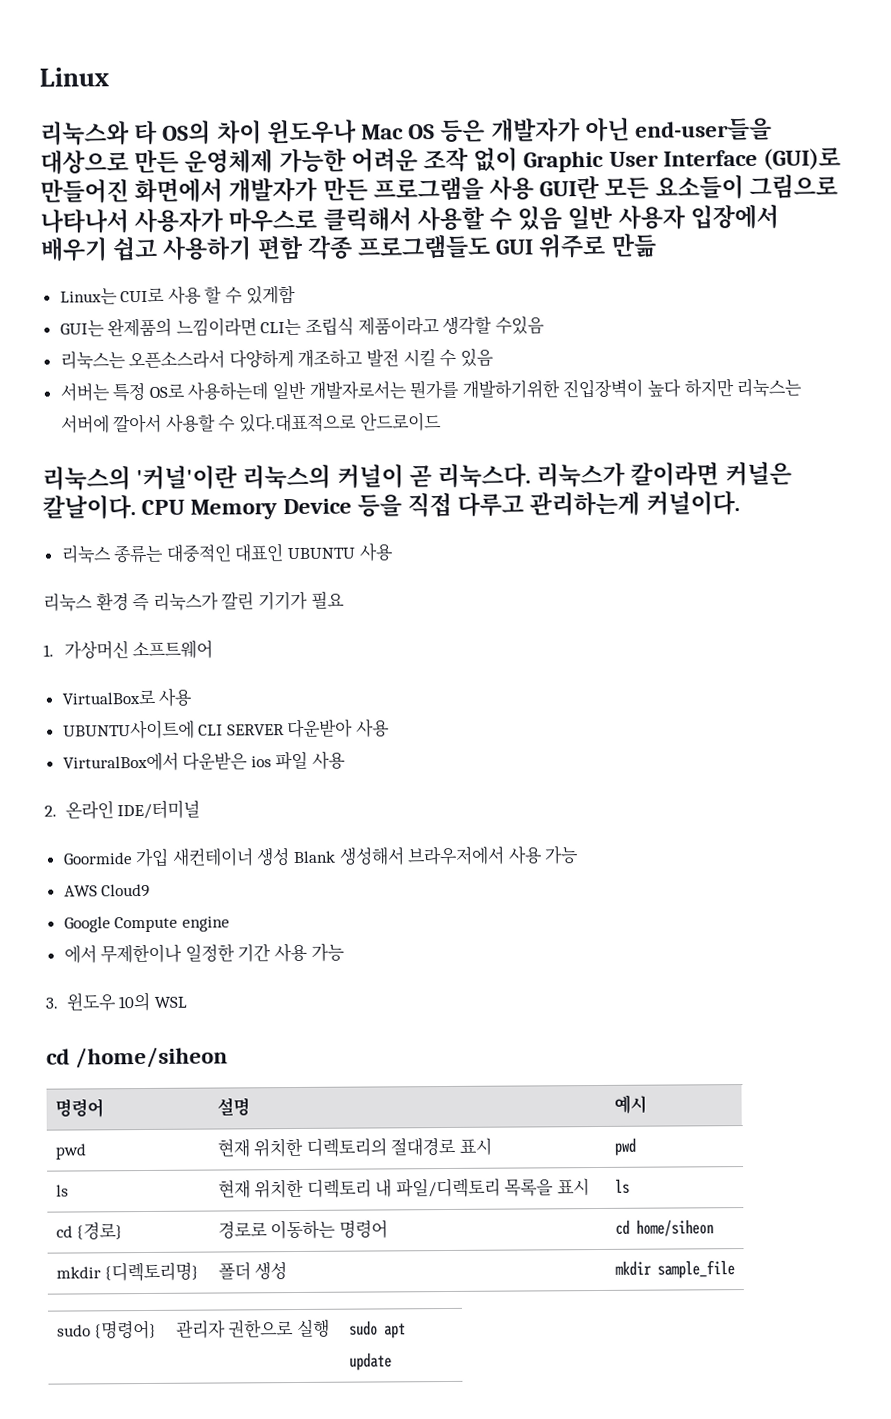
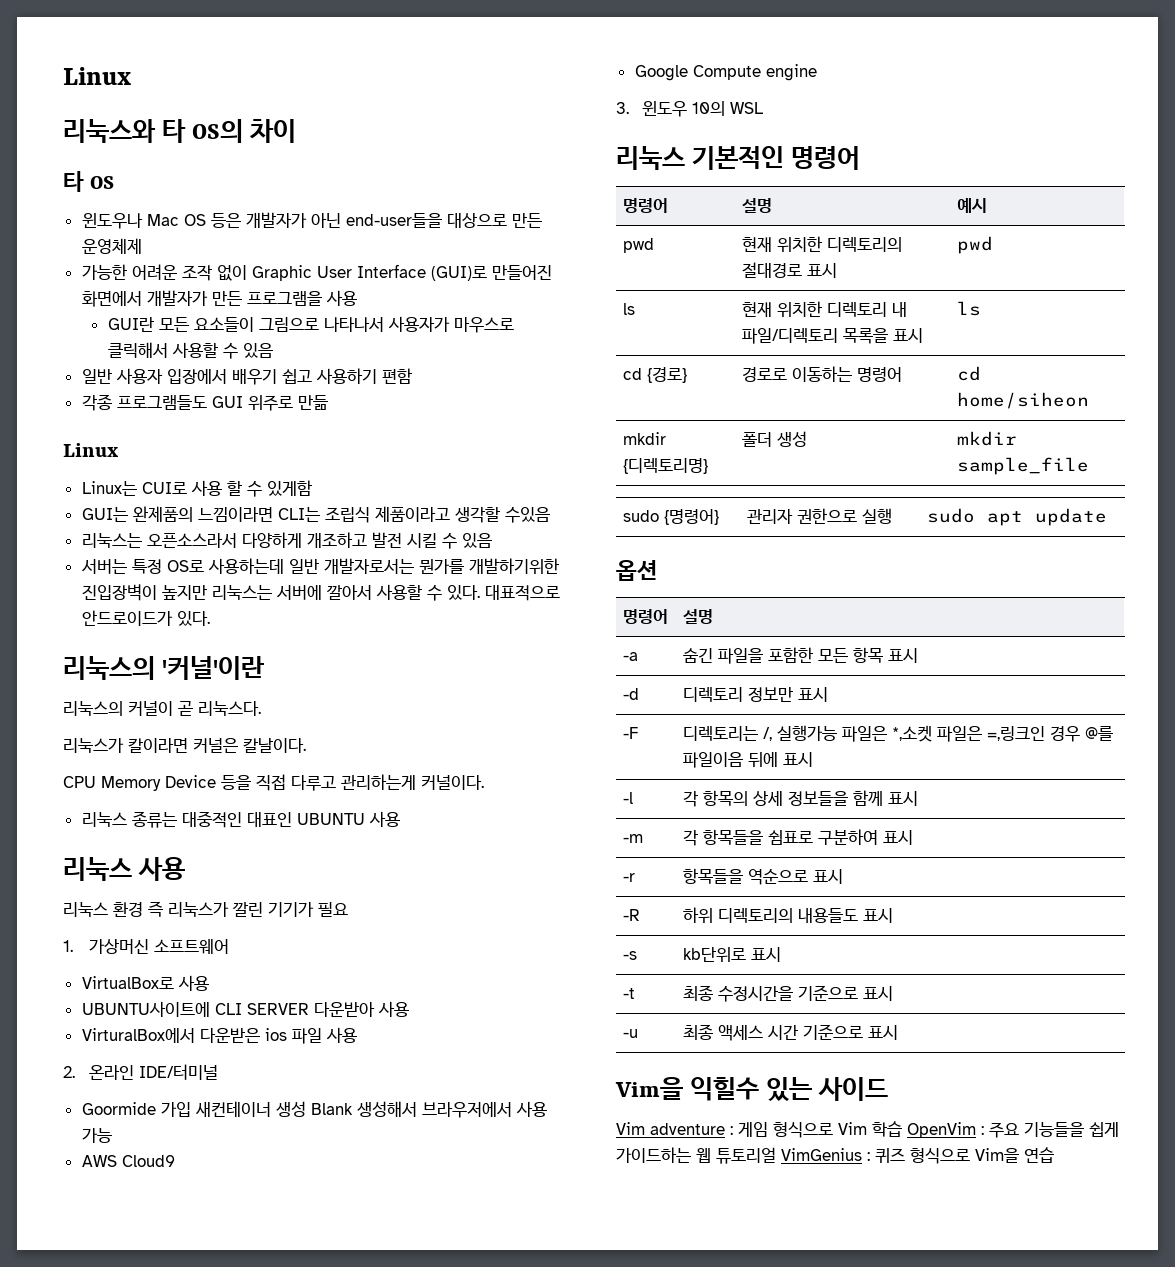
- 리눅스와 타 OS의 차이 윈도우나 Mac OS 등은 개발자가 아닌 end-user들을 대상으로 만든 운영체제 가능한 어려운 조작 없이 Graphic User Interface (GUI)로 만들어진 화면에서 개발자가 만든 프로그램을 사용 GUI란 모든 요소들이 그림으로 나타나서 사용자가 마우스로 클릭해서 사용할 수 있음 일반 사용자 입장에서 배우기 쉽고 사용하기 편함 각종 프로그램들도 GUI 위주로 만듦
+ 리눅스와 타 OS의 차이
+ 타 OS
+ 윈도우나 Mac OS 등은 개발자가 아닌 end-user들을 대상으로 만든 운영체제
+ 가능한 어려운 조작 없이 Graphic User Interface (GUI)로 만들어진 화면에서 개발자가 만든 프로그램을 사용
+ GUI란 모든 요소들이 그림으로 나타나서 사용자가 마우스로 클릭해서 사용할 수 있음
+ 일반 사용자 입장에서 배우기 쉽고 사용하기 편함
+ 각종 프로그램들도 GUI 위주로 만듦
+ Linux
- 서버는 특정 OS로 사용하는데 일반 개발자로서는 뭔가를 개발하기위한 진입장벽이 높다 하지만 리눅스는 서버에 깔아서 사용할 수 있다.대표적으로 안드로이드
+ 서버는 특정 OS로 사용하는데 일반 개발자로서는 뭔가를 개발하기위한 진입장벽이 높지만 리눅스는 서버에 깔아서 사용할 수 있다. 대표적으로 안드로이드가 있다.
- 리눅스의 '커널'이란 리눅스의 커널이 곧 리눅스다. 리눅스가 칼이라면 커널은 칼날이다. CPU Memory Device 등을 직접 다루고 관리하는게 커널이다.
+ 리눅스의 '커널'이란
+ 리눅스의 커널이 곧 리눅스다.
+ 리눅스가 칼이라면 커널은 칼날이다.
+ CPU Memory Device 등을 직접 다루고 관리하는게 커널이다.
+ 리눅스 사용
- 에서 무제한이나 일정한 기간 사용 가능
- cd /home/siheon
+ 리눅스 기본적인 명령어
+ 옵션
+ 명령어 | 설명
+ -a | 숨긴 파일을 포함한 모든 항목 표시
+ -d | 디렉토리 정보만 표시
+ -F | 디렉토리는 /, 실행가능 파일은 *,소켓 파일은 =,링크인 경우 @를 파일이음 뒤에 표시
+ -l | 각 항목의 상세 정보들을 함께 표시
+ -m | 각 항목들을 쉼표로 구분하여 표시
+ -r | 항목들을 역순으로 표시
+ -R | 하위 디렉토리의 내용들도 표시
+ -s | kb단위로 표시
+ -t | 최종 수정시간을 기준으로 표시
+ -u | 최종 액세스 시간 기준으로 표시
+ Vim을 익힐수 있는 사이드
+ Vim adventure : 게임 형식으로 Vim 학습 OpenVim : 주요 기능들을 쉽게 가이드하는 웹 튜토리얼 VimGenius : 퀴즈 형식으로 Vim을 연습

